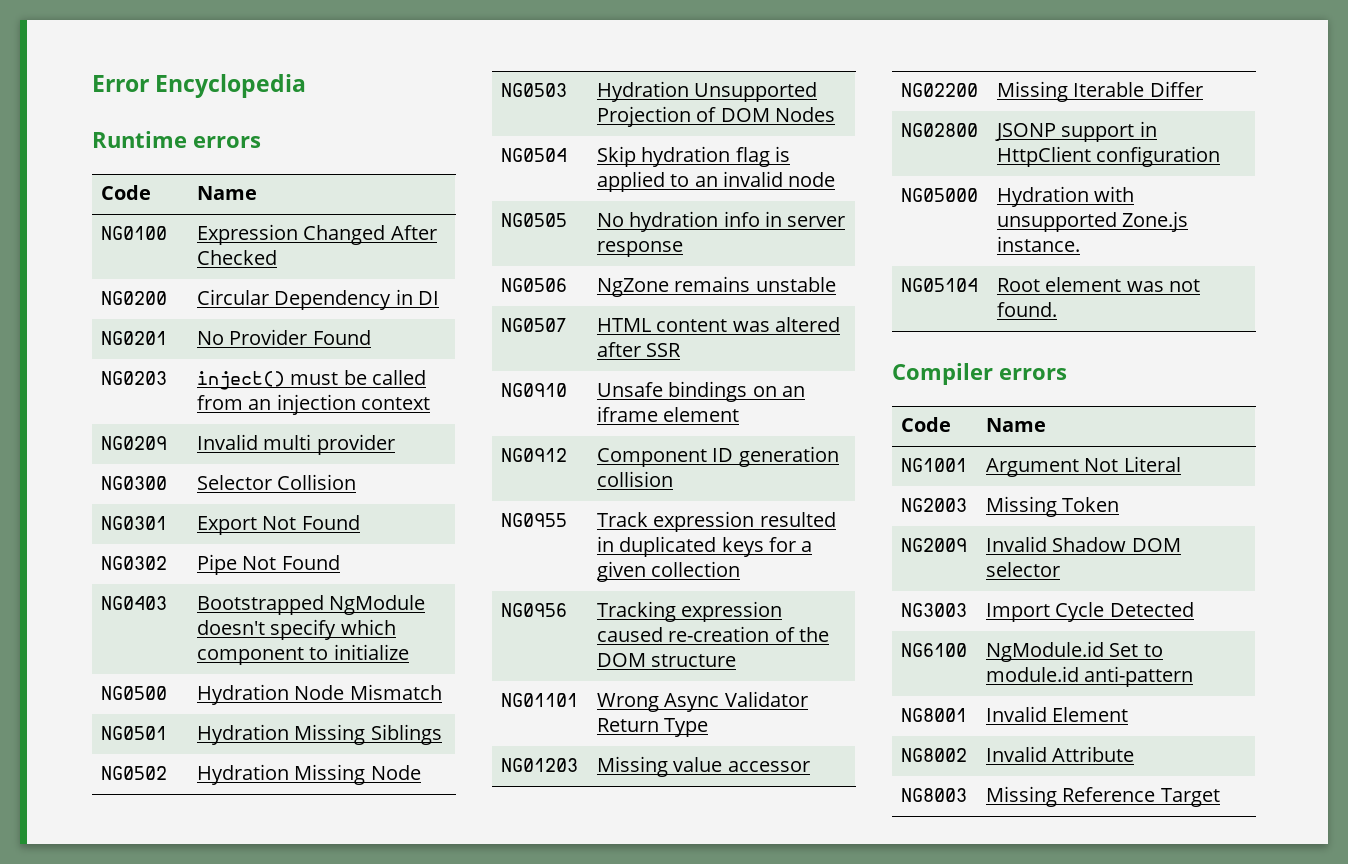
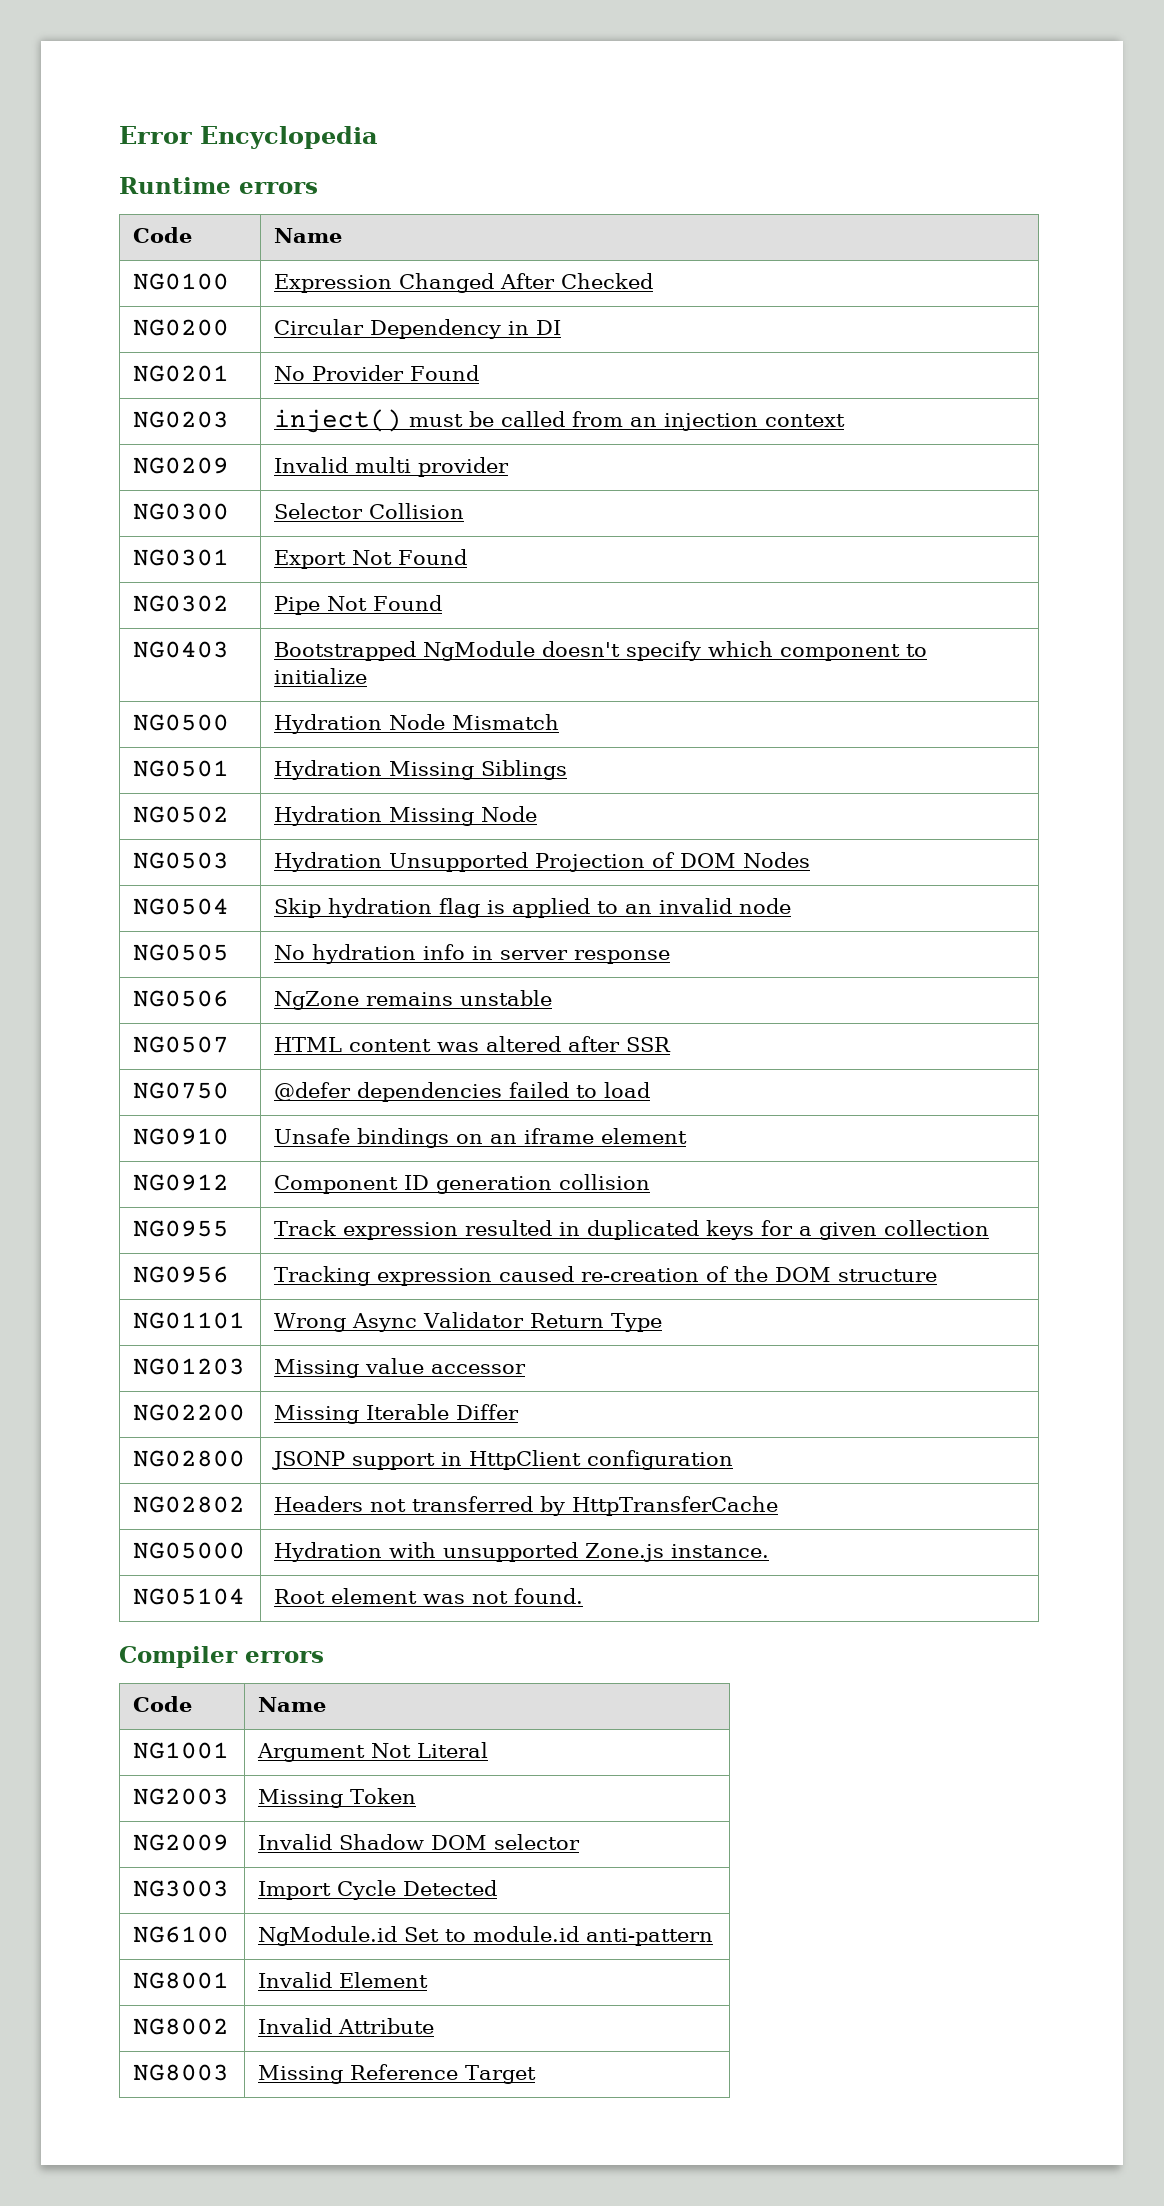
+ NG0750 | @defer dependencies failed to load
+ NG02802 | Headers not transferred by HttpTransferCache

